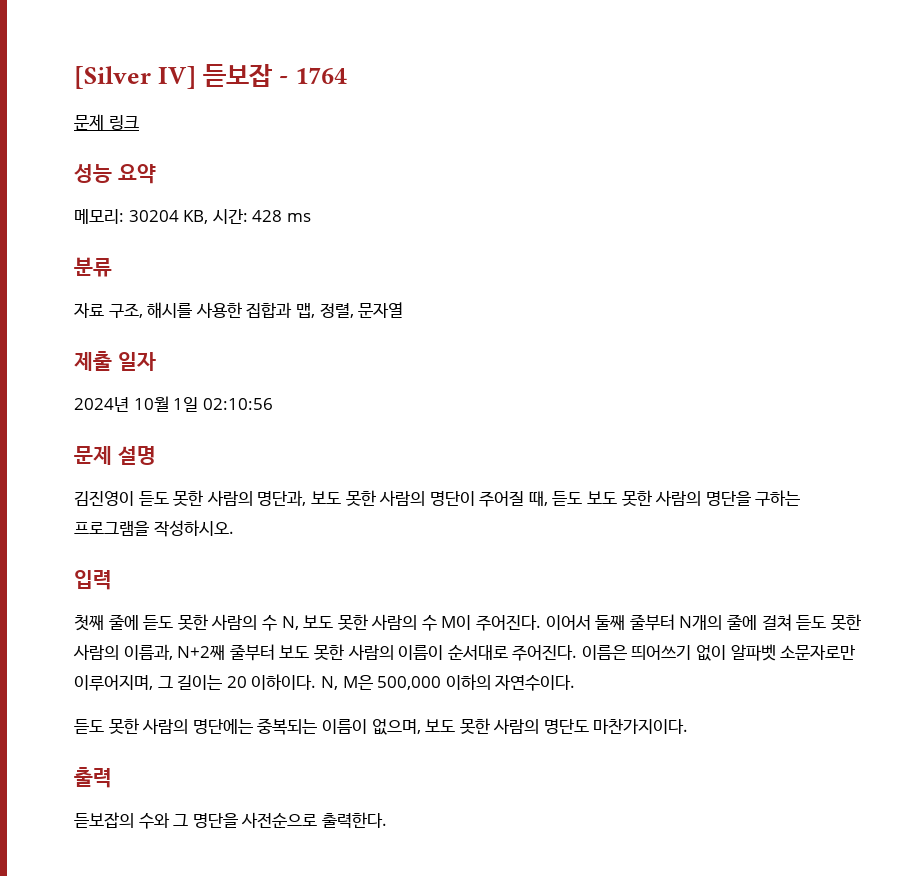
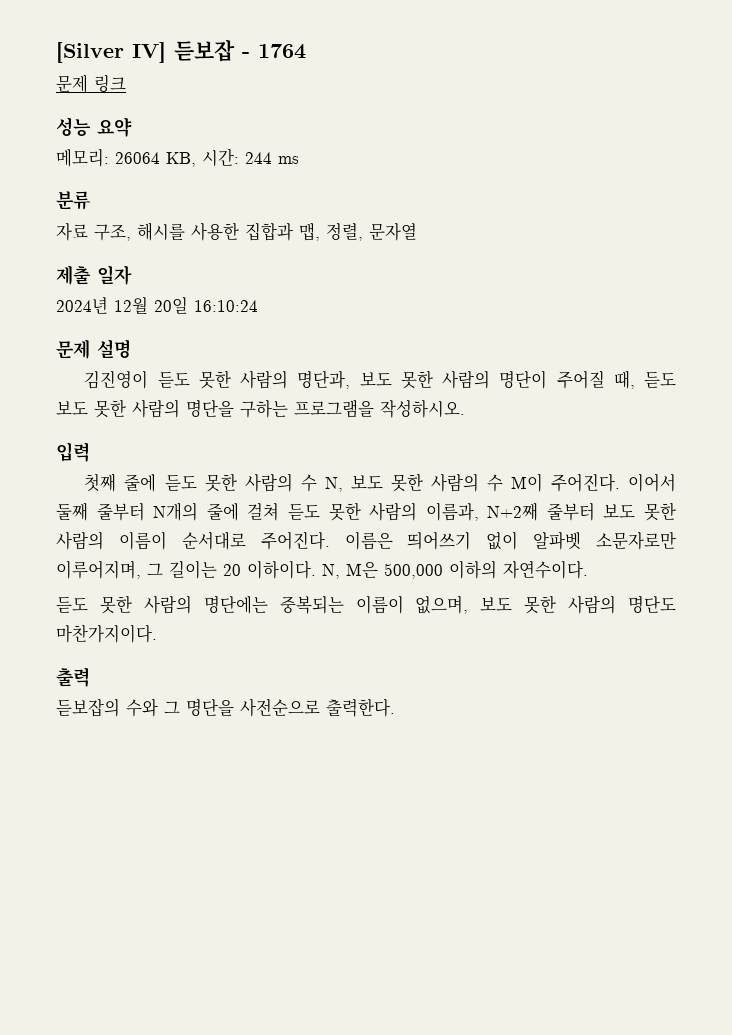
- 메모리: 30204 KB, 시간: 428 ms
+ 메모리: 26064 KB, 시간: 244 ms
- 2024년 10월 1일 02:10:56
+ 2024년 12월 20일 16:10:24

